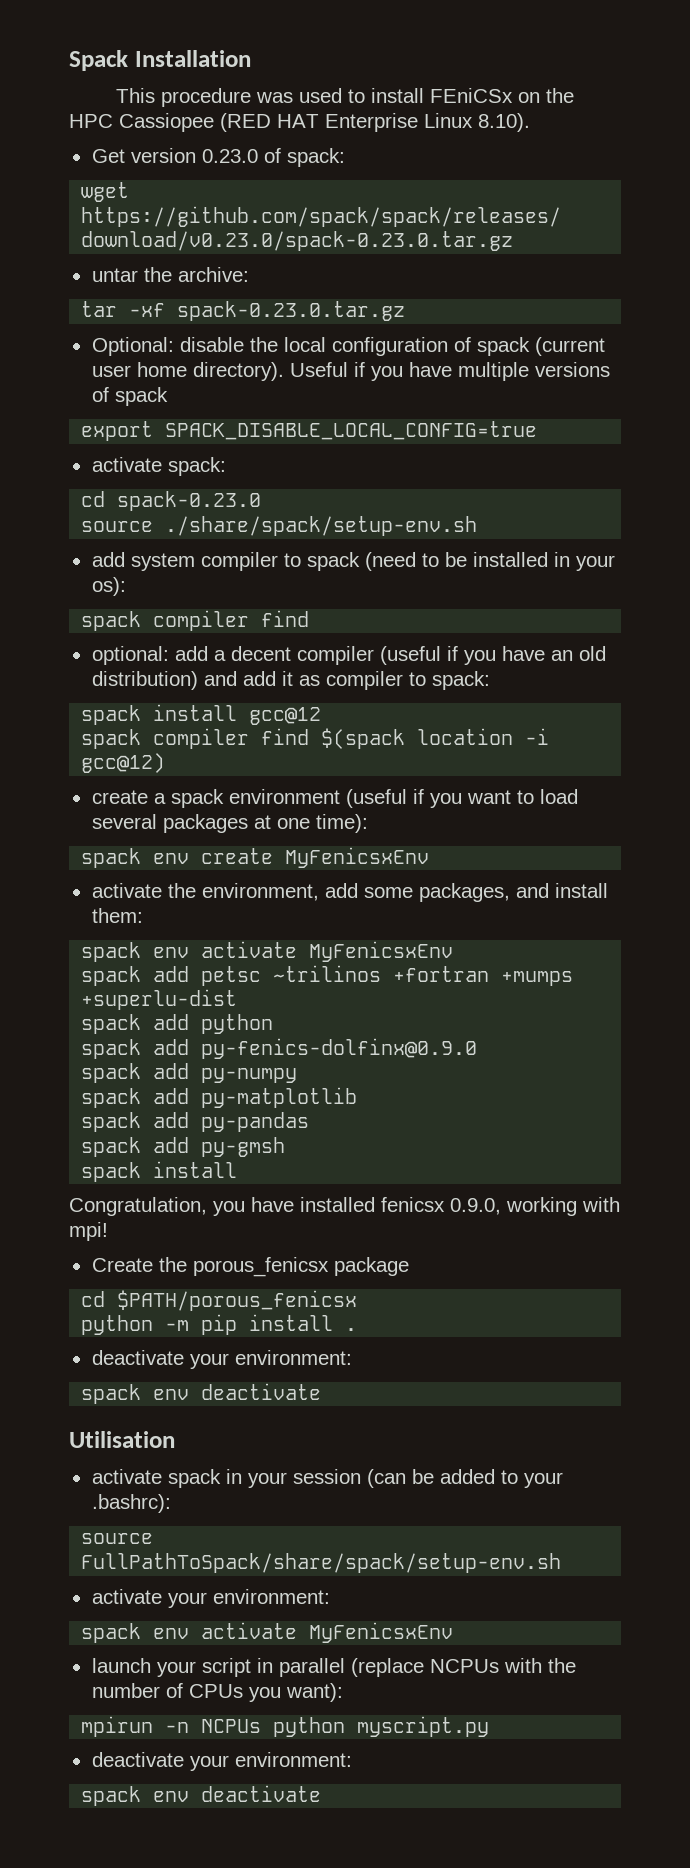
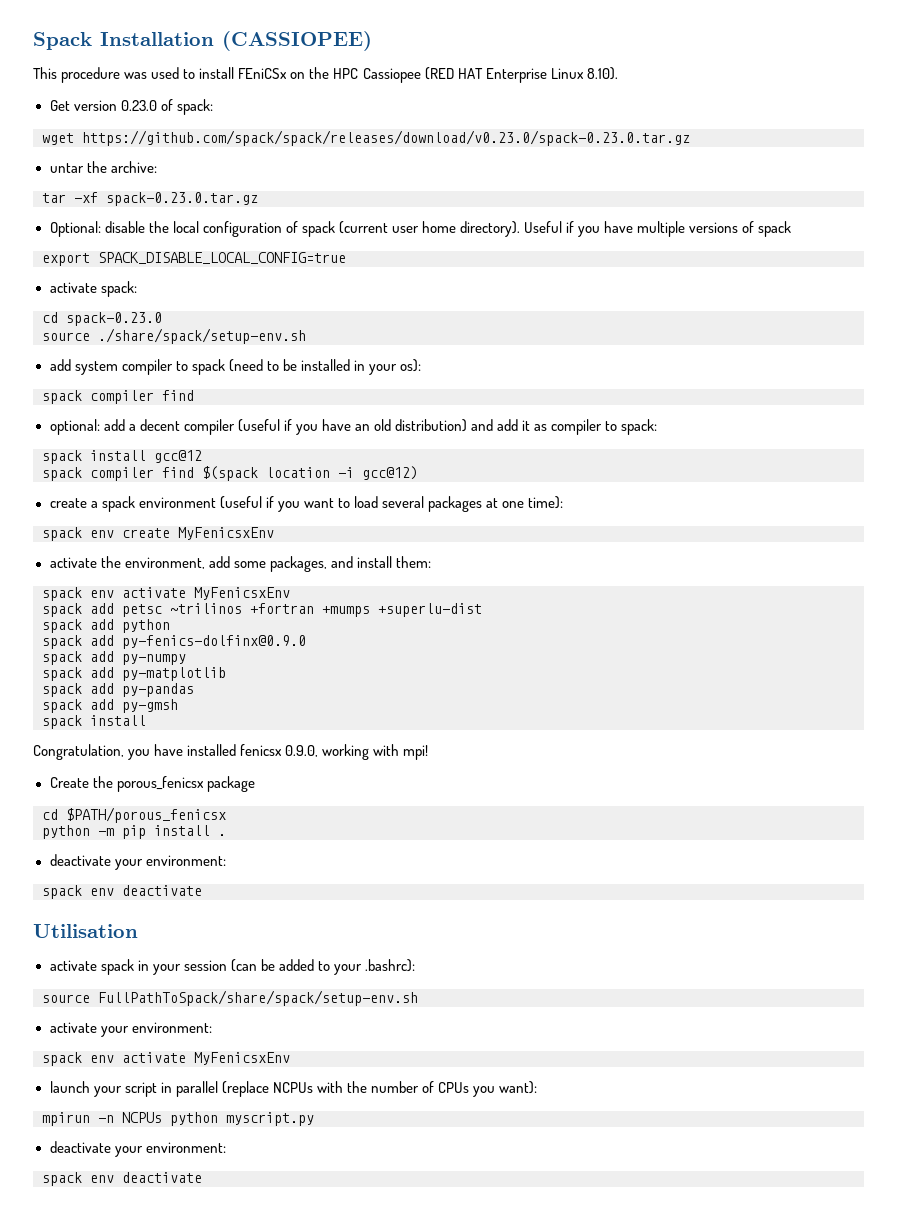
- Spack Installation
+ Spack Installation (CASSIOPEE)

